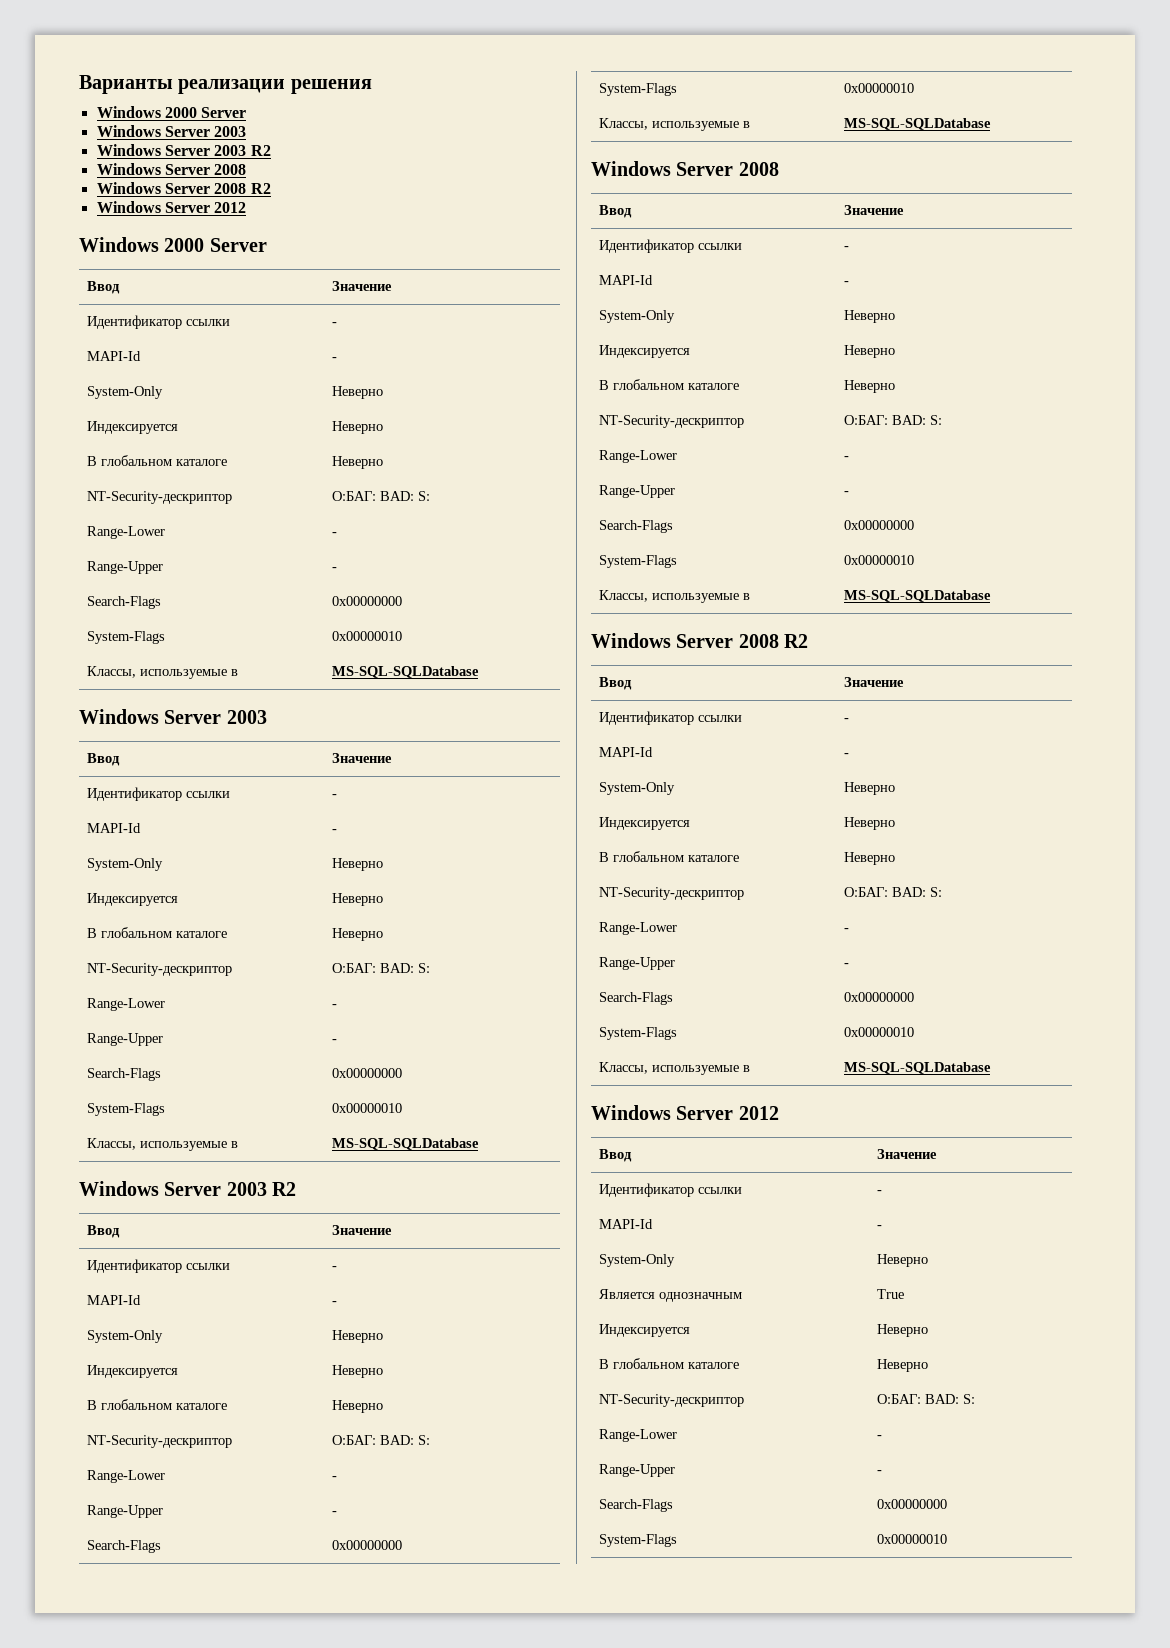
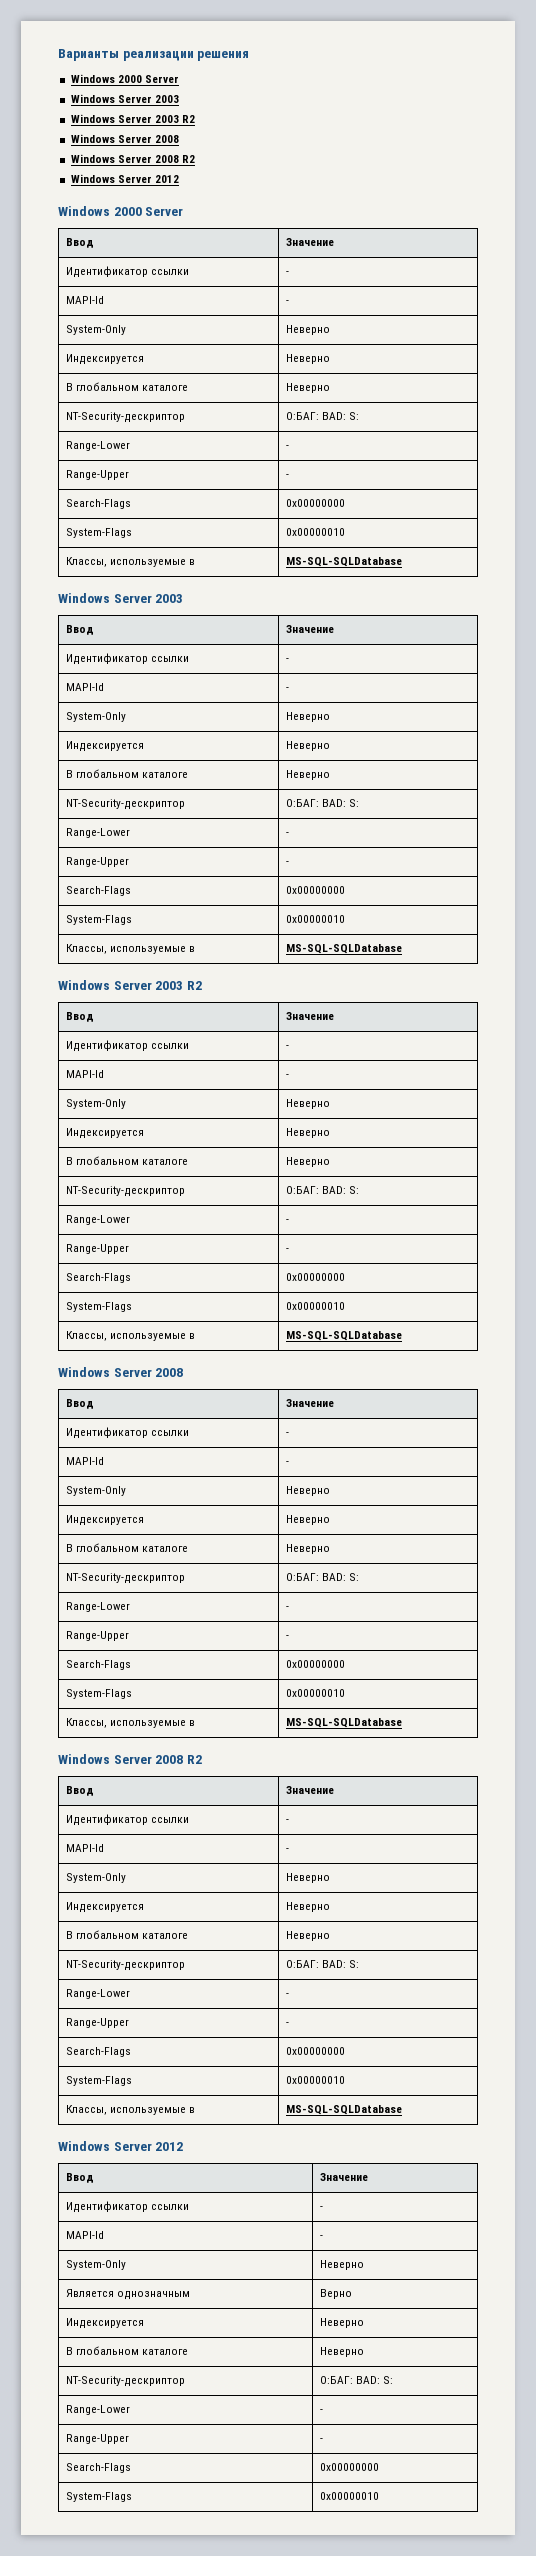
- Является однозначным | True
+ Является однозначным | Верно

